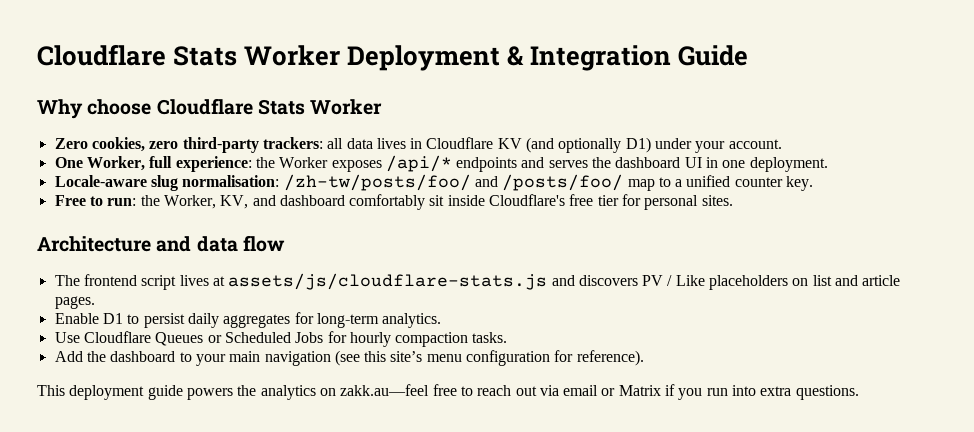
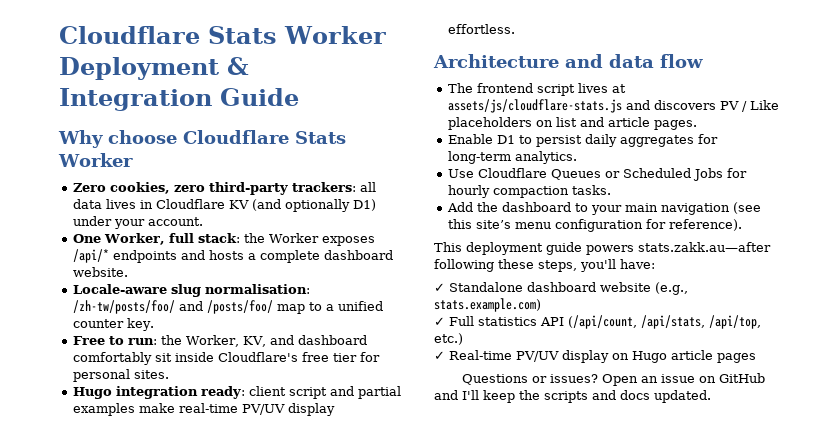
- One Worker, full experience: the Worker exposes /api/* endpoints and serves the dashboard UI in one deployment.
+ One Worker, full stack: the Worker exposes /api/* endpoints and hosts a complete dashboard website.
+ Hugo integration ready: client script and partial examples make real-time PV/UV display effortless.
- This deployment guide powers the analytics on zakk.au—feel free to reach out via email or Matrix if you run into extra questions.
+ This deployment guide powers stats.zakk.au—after following these steps, you'll have:
+ ✓ Standalone dashboard website (e.g., stats.example.com)
+ ✓ Full statistics API (/api/count, /api/stats, /api/top, etc.)
+ ✓ Real-time PV/UV display on Hugo article pages
+ Questions or issues? Open an issue on GitHub and I'll keep the scripts and docs updated.

